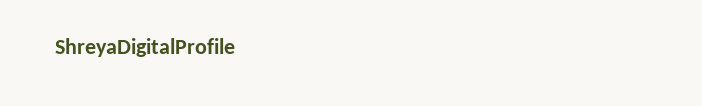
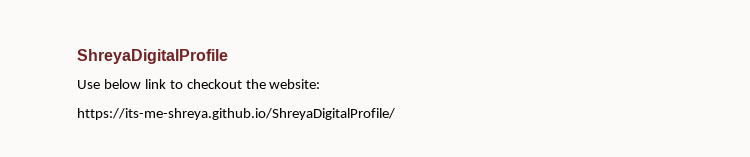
+ Use below link to checkout the website:
+ https://its-me-shreya.github.io/ShreyaDigitalProfile/

